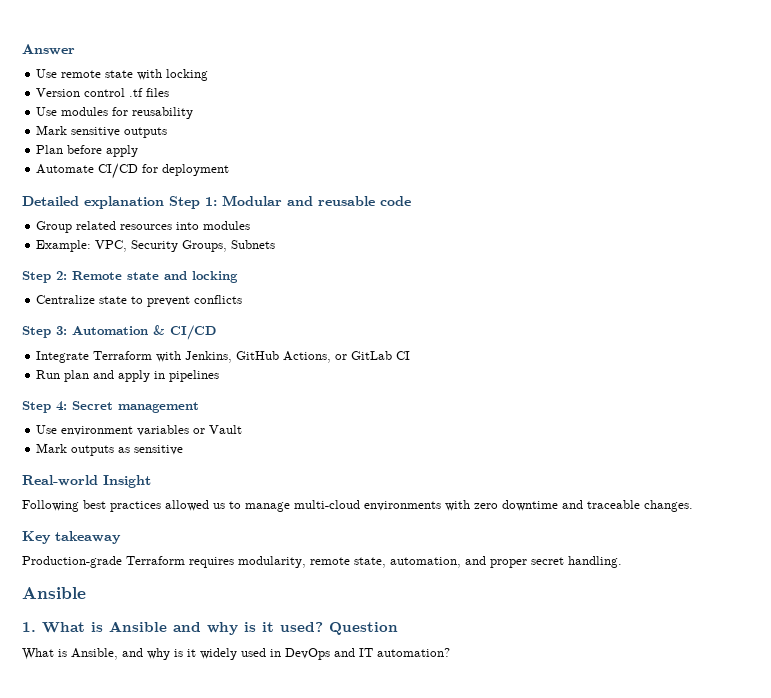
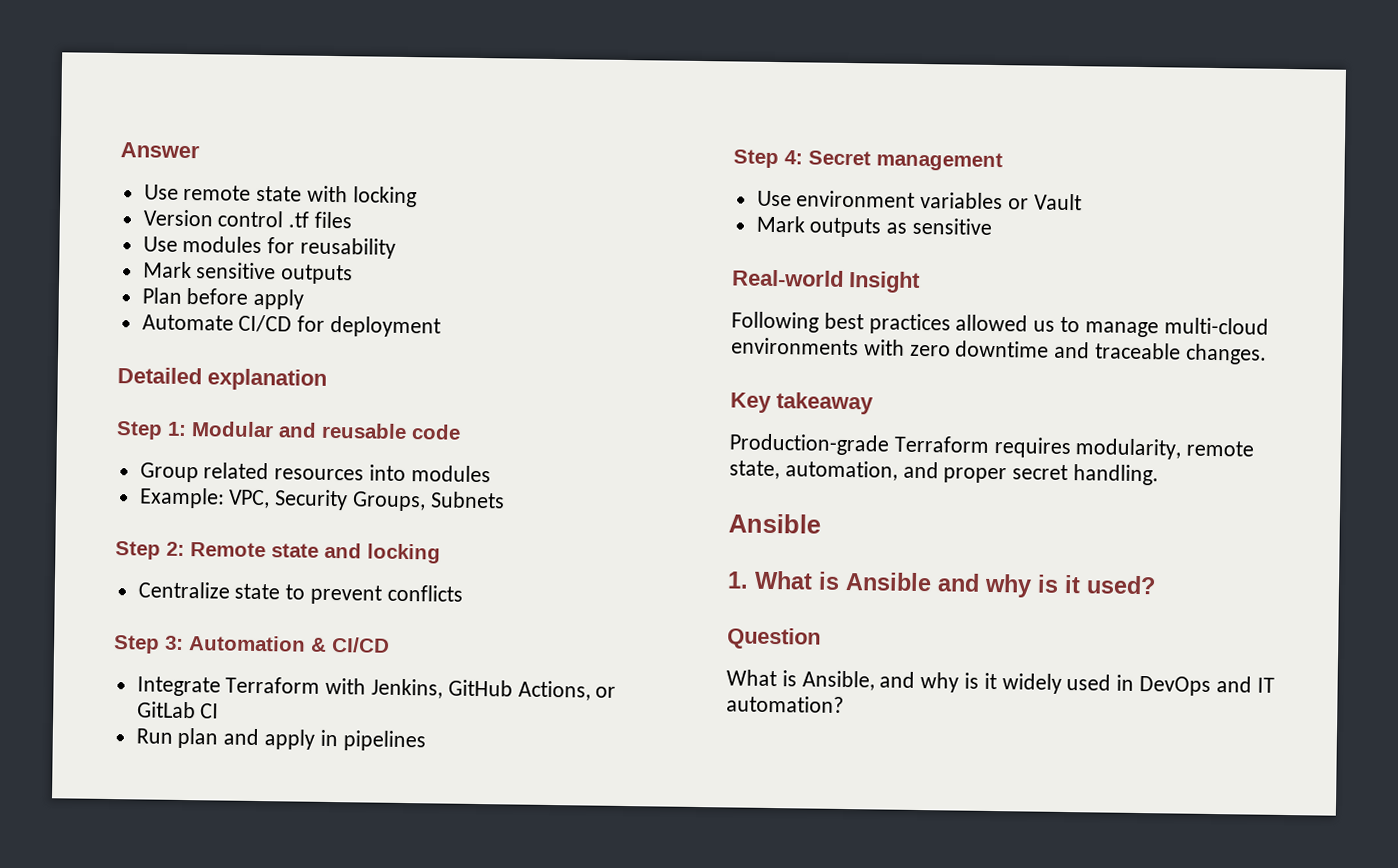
- Detailed explanation Step 1: Modular and reusable code
+ Detailed explanation
+ Step 1: Modular and reusable code
- 1. What is Ansible and why is it used? Question
+ 1. What is Ansible and why is it used?
+ Question

